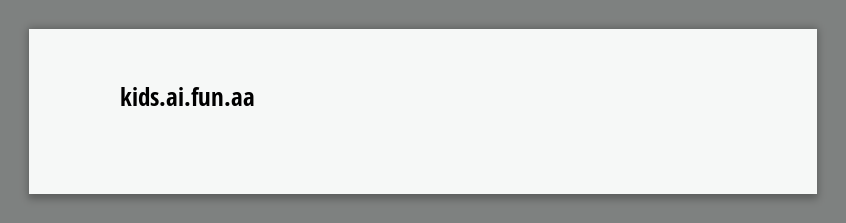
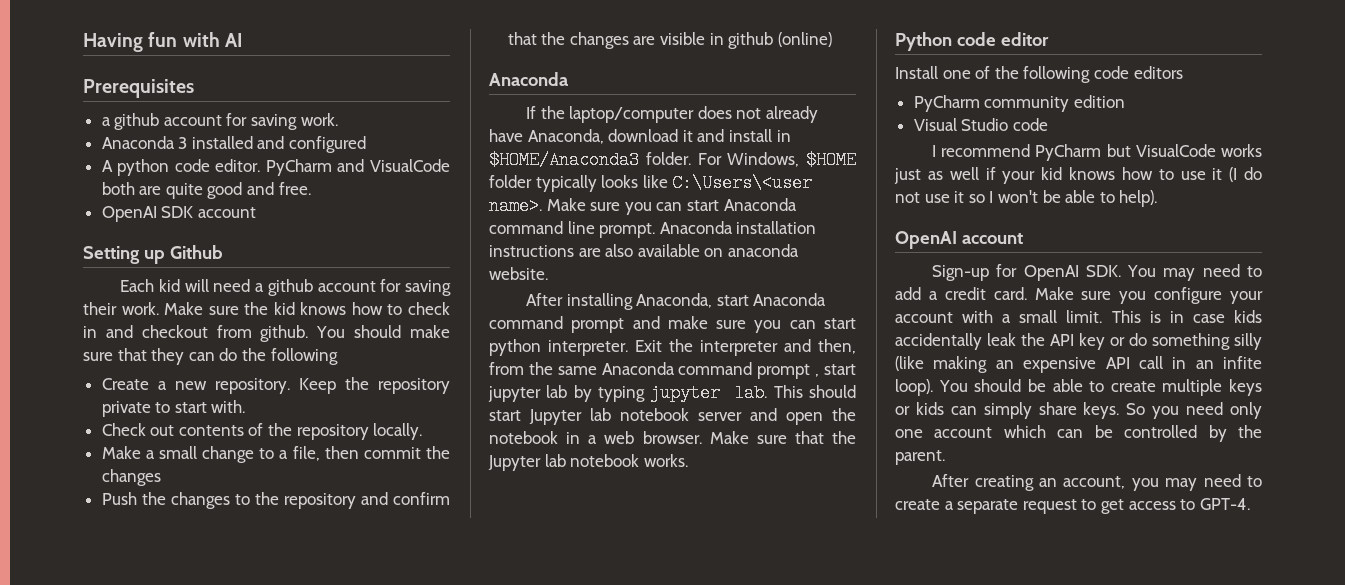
- kids.ai.fun.aa
+ Having fun with AI
+ Prerequisites
+ a github account for saving work.
+ Anaconda 3 installed and configured
+ A python code editor. PyCharm and VisualCode both are quite good and free.
+ OpenAI SDK account
+ Setting up Github
+ Each kid will need a github account for saving their work. Make sure the kid knows how to check in and checkout from github. You should make sure that they can do the following
+ Create a new repository. Keep the repository private to start with.
+ Check out contents of the repository locally.
+ Make a small change to a file, then commit the changes
+ Push the changes to the repository and confirm that the changes are visible in github (online)
+ Anaconda
+ If the laptop/computer does not already have Anaconda, download it and install in $HOME/Anaconda3 folder. For Windows, $HOME folder typically looks like C:\Users\<user name>. Make sure you can start Anaconda command line prompt. Anaconda installation instructions are also available on anaconda website.
+ After installing Anaconda, start Anaconda command prompt and make sure you can start python interpreter. Exit the interpreter and then, from the same Anaconda command prompt , start jupyter lab by typing jupyter lab. This should start Jupyter lab notebook server and open the notebook in a web browser. Make sure that the Jupyter lab notebook works.
+ Python code editor
+ Install one of the following code editors
+ PyCharm community edition
+ Visual Studio code
+ I recommend PyCharm but VisualCode works just as well if your kid knows how to use it (I do not use it so I won't be able to help).
+ OpenAI account
+ Sign-up for OpenAI SDK. You may need to add a credit card. Make sure you configure your account with a small limit. This is in case kids accidentally leak the API key or do something silly (like making an expensive API call in an infite loop). You should be able to create multiple keys or kids can simply share keys. So you need only one account which can be controlled by the parent.
+ After creating an account, you may need to create a separate request to get access to GPT-4.

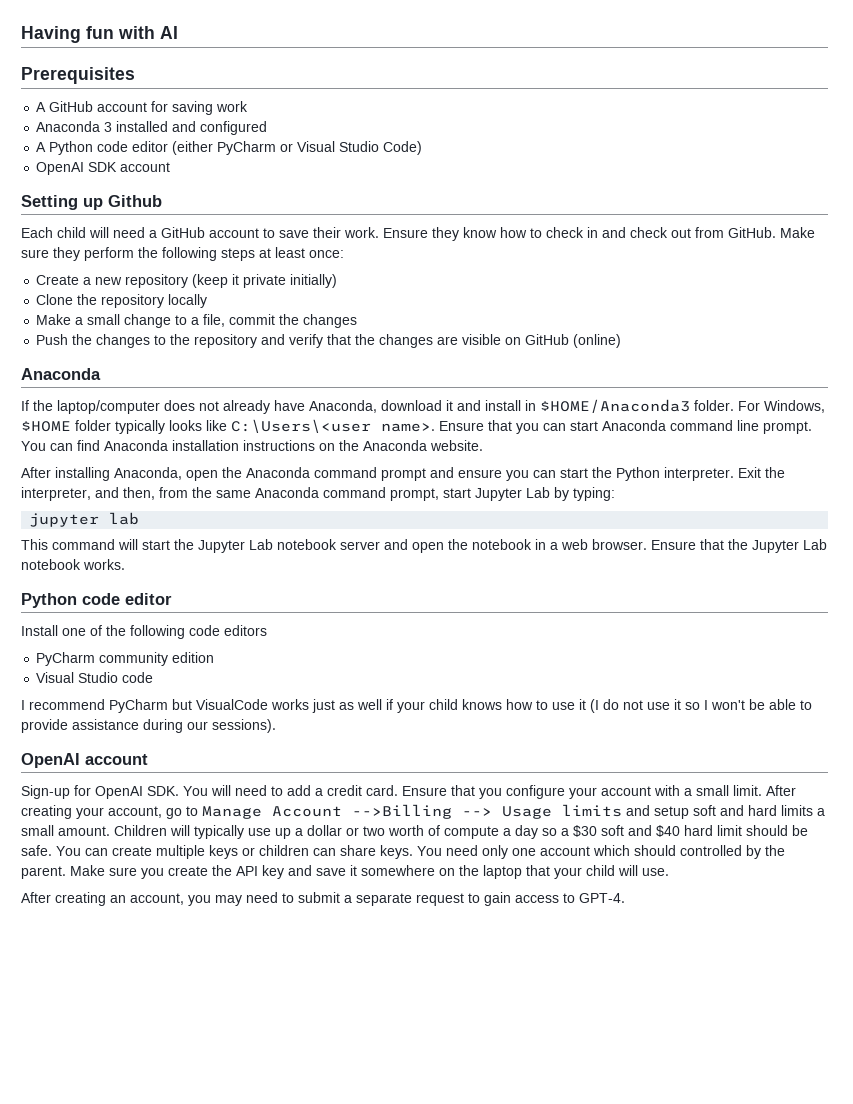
- a github account for saving work.
+ A GitHub account for saving work
- A python code editor. PyCharm and VisualCode both are quite good and free.
+ A Python code editor (either PyCharm or Visual Studio Code)
- Each kid will need a github account for saving their work. Make sure the kid knows how to check in and checkout from github. You should make sure that they can do the following
- Create a new repository. Keep the repository private to start with.
- Check out contents of the repository locally.
+ Each child will need a GitHub account to save their work. Ensure they know how to check in and check out from GitHub. Make sure they perform the following steps at least once:
+ Create a new repository (keep it private initially)
+ Clone the repository locally
- Make a small change to a file, then commit the changes
+ Make a small change to a file, commit the changes
- Push the changes to the repository and confirm that the changes are visible in github (online)
+ Push the changes to the repository and verify that the changes are visible on GitHub (online)
- Make sure you can start Anaconda command line prompt.
+ Ensure that you can start Anaconda command line prompt.
- Anaconda installation instructions are also available on anaconda website.
+ You can find Anaconda installation instructions on the Anaconda website.
- After installing Anaconda, start Anaconda command prompt and make sure you can start python interpreter.
+ After installing Anaconda, open the Anaconda command prompt and ensure you can start the Python interpreter.
- Exit the interpreter and then, from the same Anaconda command prompt , start jupyter lab by typing jupyter lab. This should start Jupyter lab notebook server and open the notebook in a web browser.
+ Exit the interpreter, and then, from the same Anaconda command prompt, start Jupyter Lab by typing:
+ jupyter lab
+ This command will start the Jupyter Lab notebook server and open the notebook in a web browser.
- Make sure that the Jupyter lab notebook works.
+ Ensure that the Jupyter Lab notebook works.
- I recommend PyCharm but VisualCode works just as well if your kid knows how to use it (I do not use it so I won't be able to help).
+ I recommend PyCharm but VisualCode works just as well if your child knows how to use it (I do not use it so I won't be able to provide assistance during our sessions).
- Sign-up for OpenAI SDK. You may need to add a credit card.
+ Sign-up for OpenAI SDK. You will need to add a credit card.
- Make sure you configure your account with a small limit.
+ Ensure that you configure your account with a small limit.
- This is in case kids accidentally leak the API key or do something silly (like making an expensive API call in an infite loop). You should be able to create multiple keys or kids can simply share keys. So you need only one account which can be controlled by the parent.
+ After creating your account, go to Manage Account -->Billing --> Usage limits and setup soft and hard limits a small amount. Children will typically use up a dollar or two worth of compute a day so a $30 soft and $40 hard limit should be safe. You can create multiple keys or children can share keys. You need only one account which should controlled by the parent. Make sure you create the API key and save it somewhere on the laptop that your child will use.
- After creating an account, you may need to create a separate request to get access to GPT-4.
+ After creating an account, you may need to submit a separate request to gain access to GPT-4.

